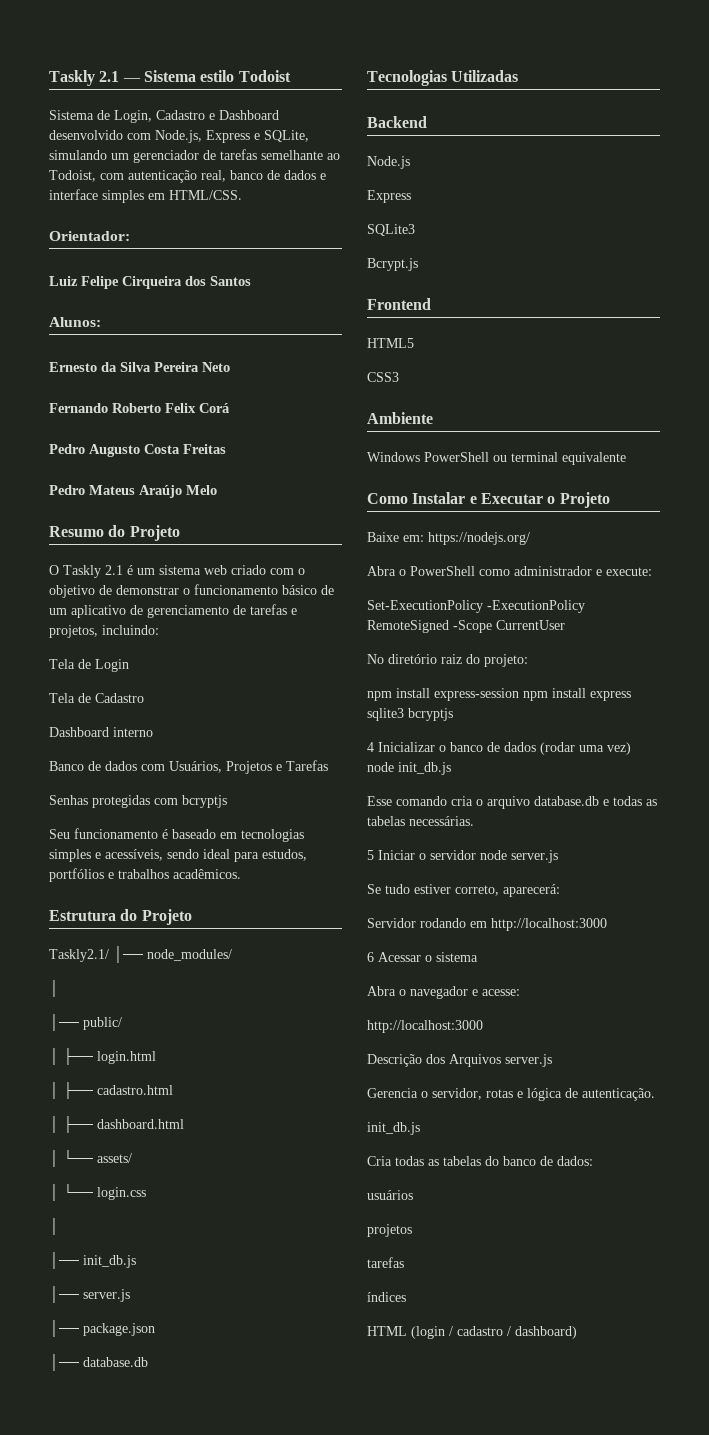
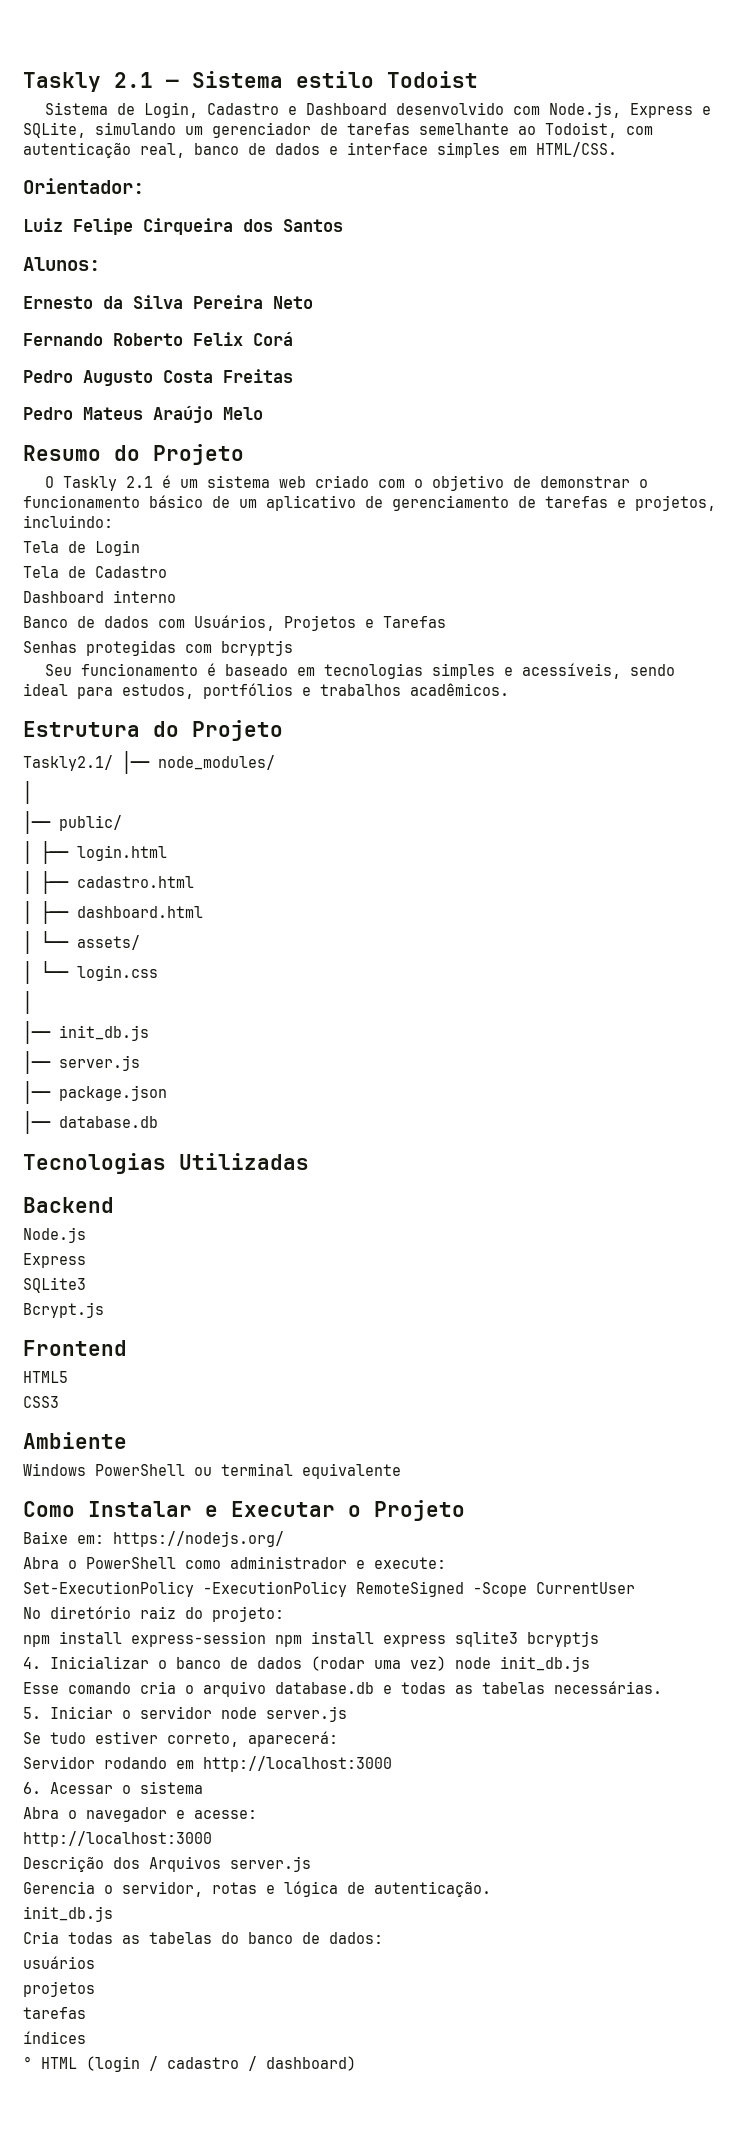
- 4 Inicializar o banco de dados (rodar uma vez) node init_db.js
+ 4. Inicializar o banco de dados (rodar uma vez) node init_db.js
- 5 Iniciar o servidor node server.js
+ 5. Iniciar o servidor node server.js
- 6 Acessar o sistema
+ 6. Acessar o sistema
- HTML (login / cadastro / dashboard)
+ ° HTML (login / cadastro / dashboard)

